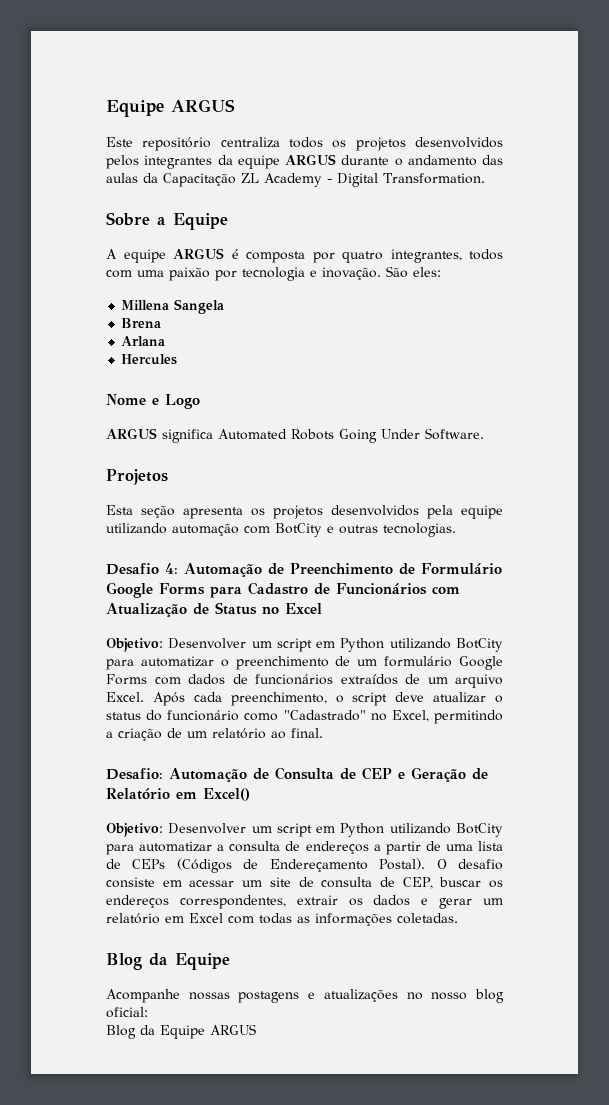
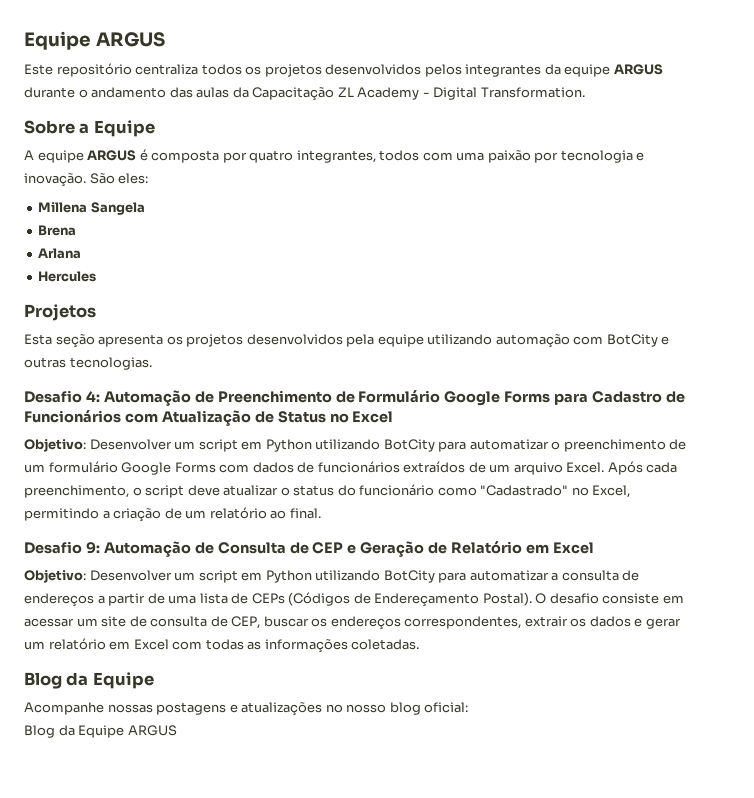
- Nome e Logo
- ARGUS significa Automated Robots Going Under Software.
- Desafio: Automação de Consulta de CEP e Geração de Relatório em Excel()
+ Desafio 9: Automação de Consulta de CEP e Geração de Relatório em Excel

